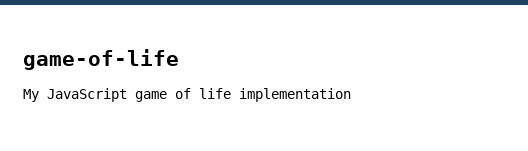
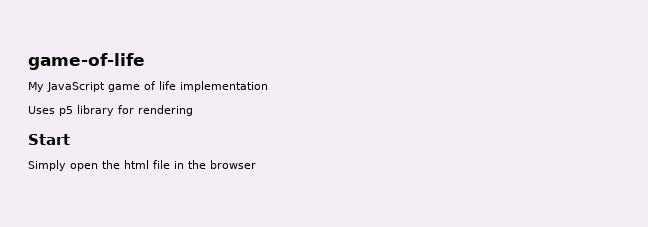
+ Uses p5 library for rendering
+ Start
+ Simply open the html file in the browser

